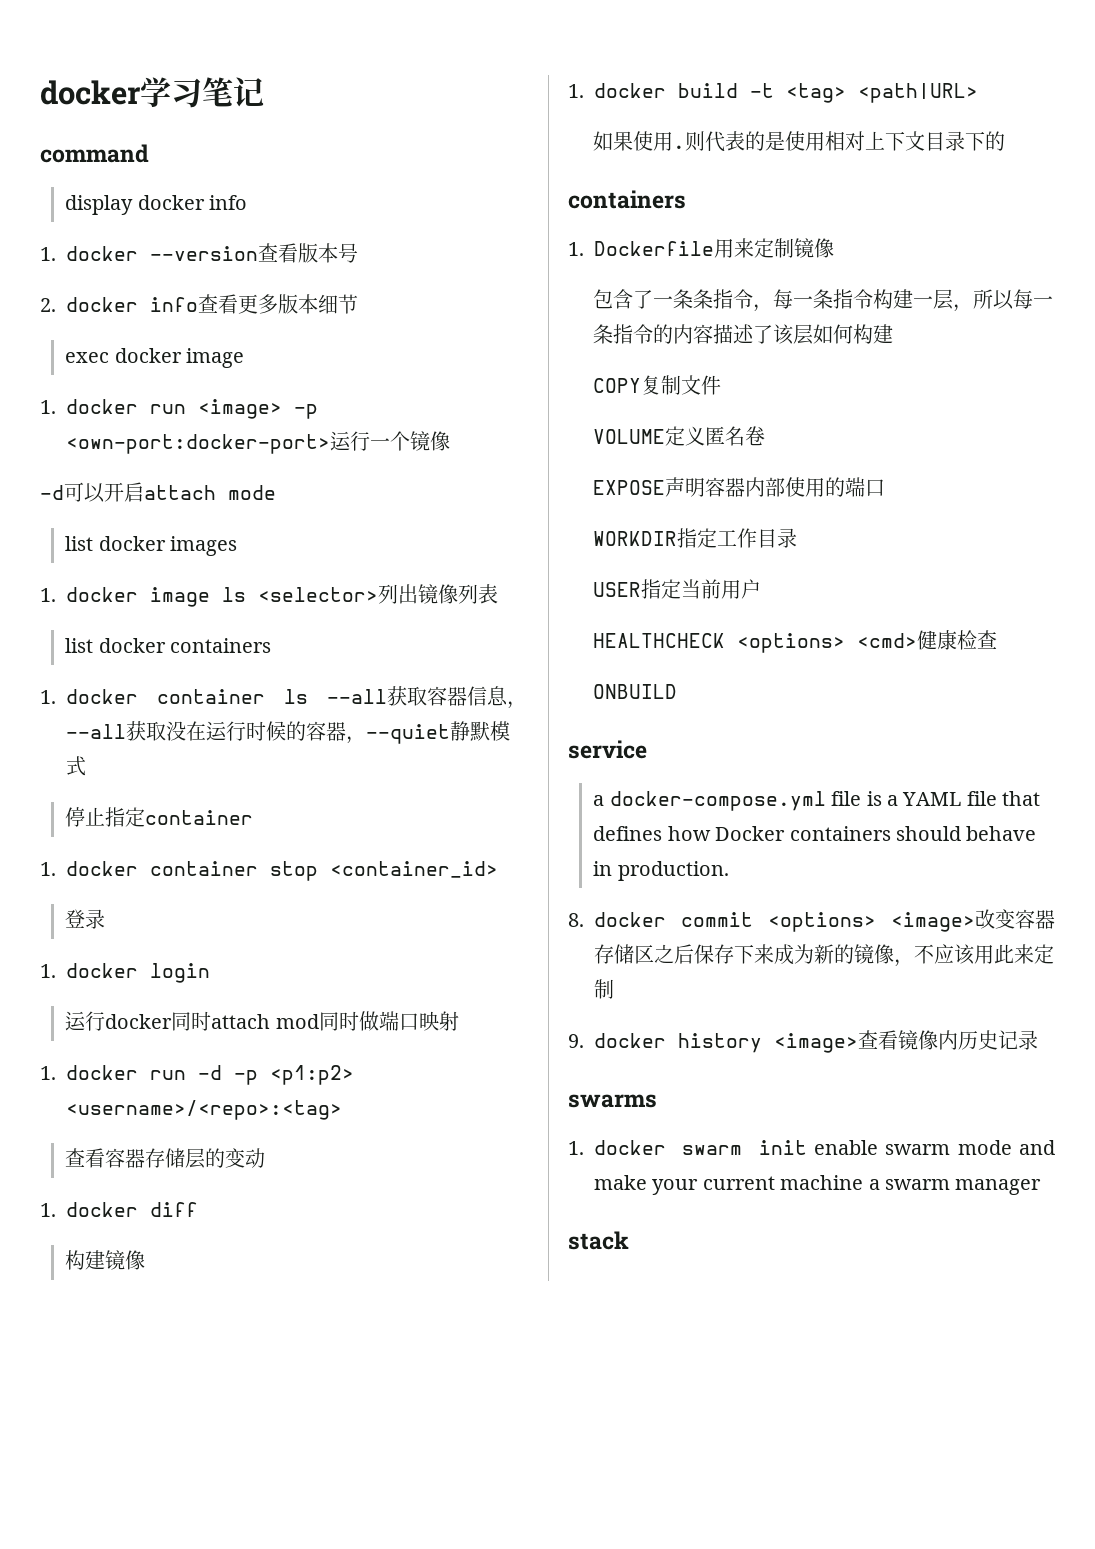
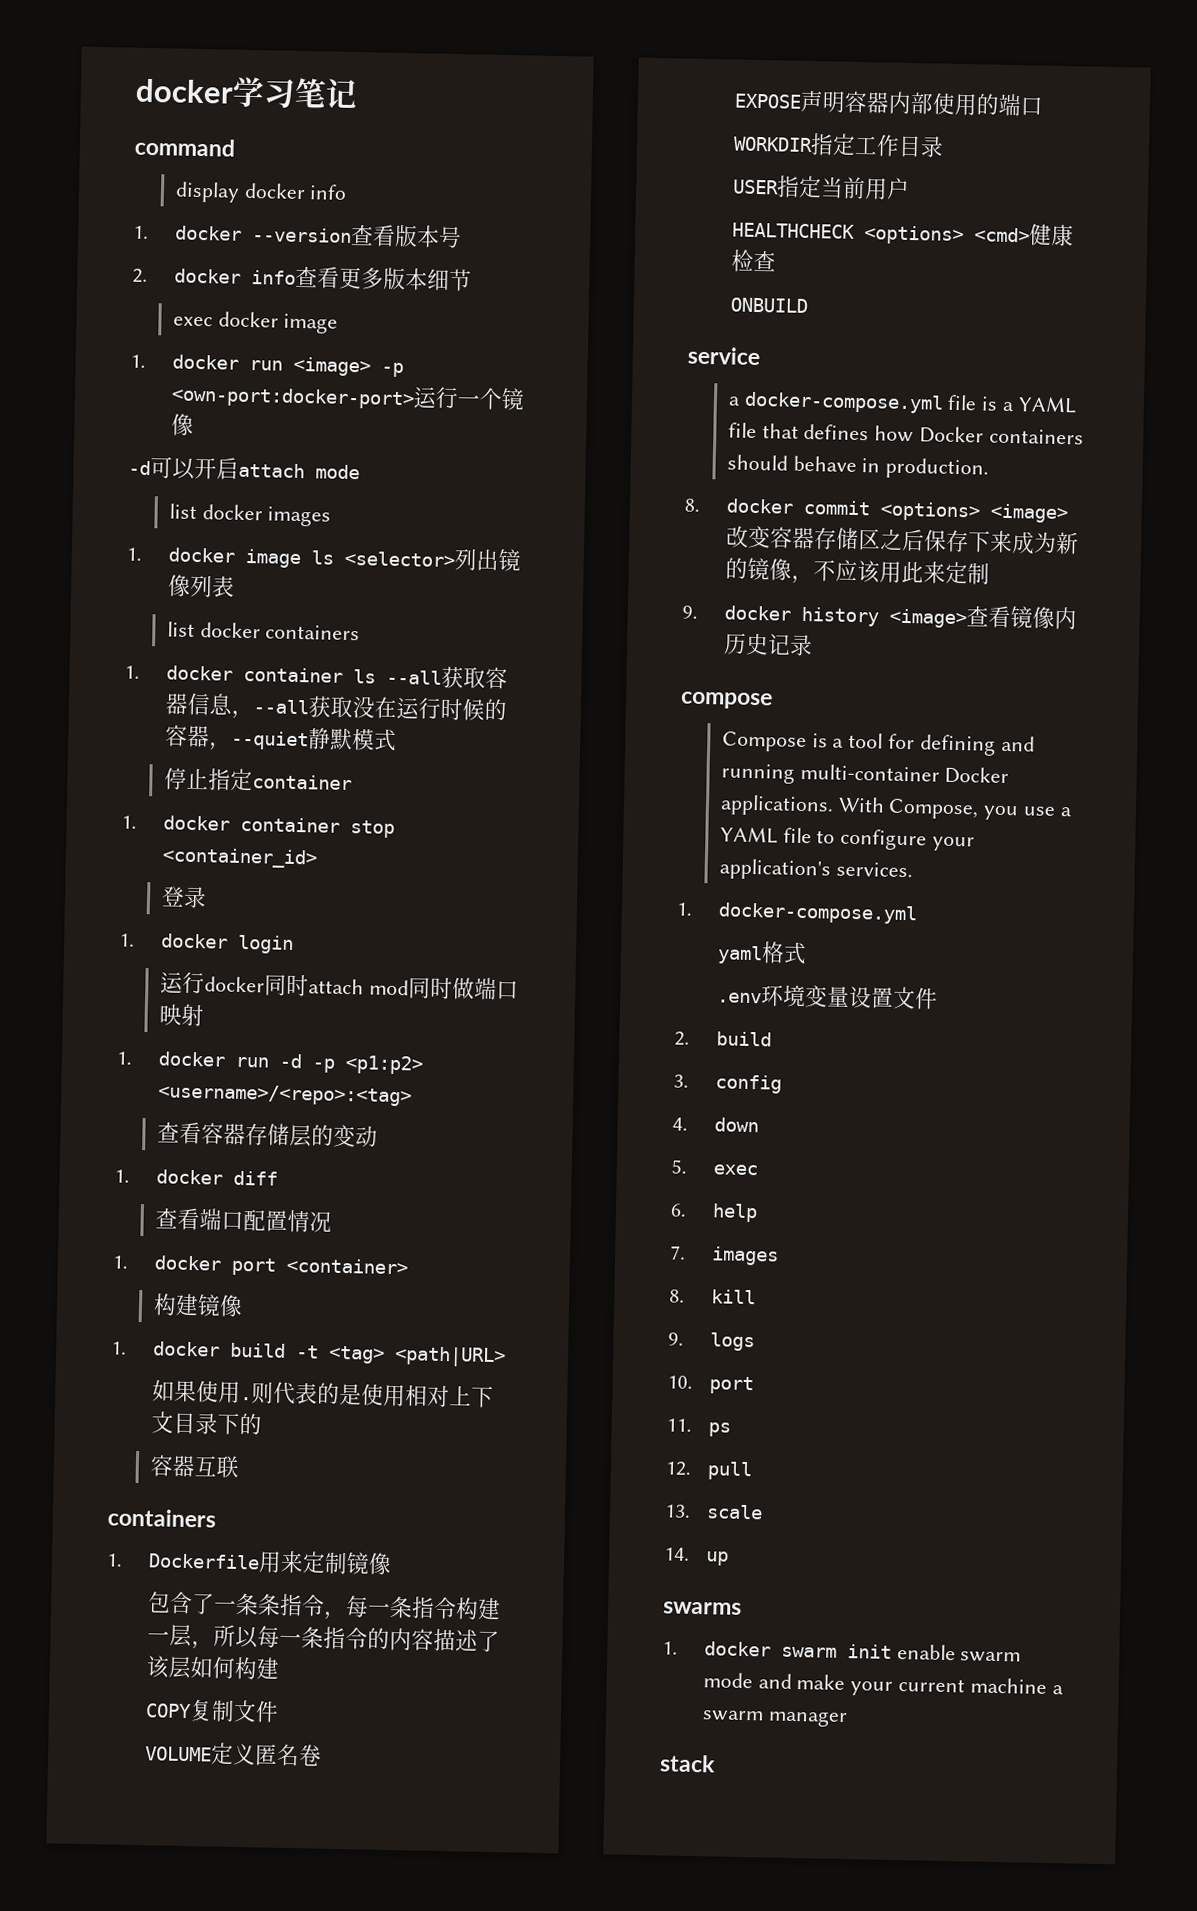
+ 查看端口配置情况
+ 1. docker port <container>
+ 容器互联
+ compose
+ Compose is a tool for defining and running multi-container Docker applications. With Compose, you use a YAML file to configure your application's services.
+ 1. docker-compose.yml
+ yaml格式
+ .env环境变量设置文件
+ 2. build
+ 3. config
+ 4. down
+ 5. exec
+ 6. help
+ 7. images
+ 8. kill
+ 9. logs
+ 10. port
+ 11. ps
+ 12. pull
+ 13. scale
+ 14. up

